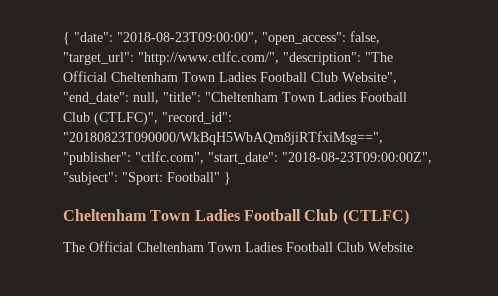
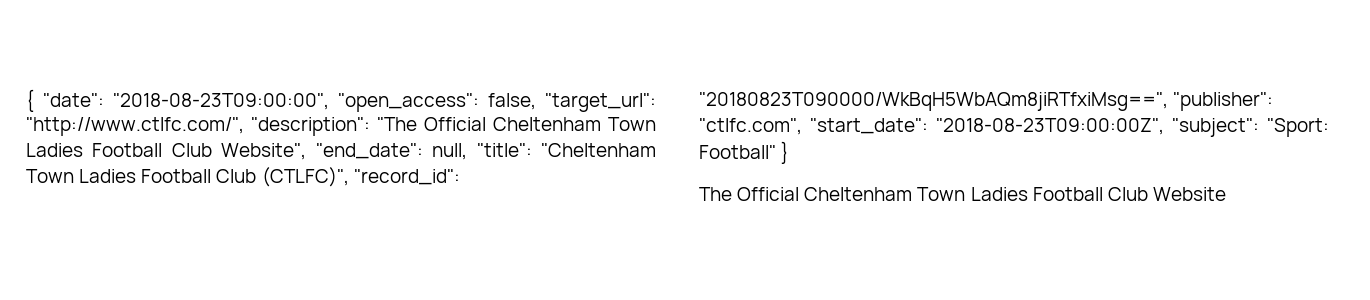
- Cheltenham Town Ladies Football Club (CTLFC)

